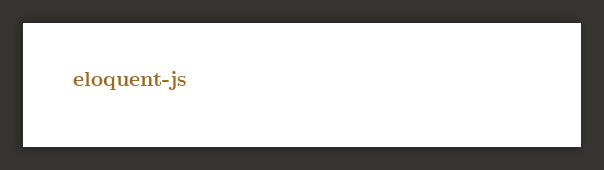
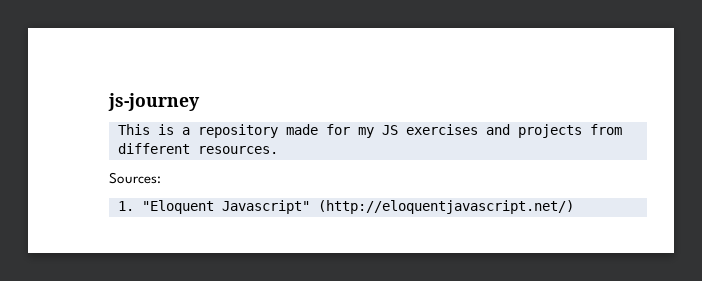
- eloquent-js
+ js-journey
+ This is a repository made for my JS exercises and projects from different resources.
+ Sources:
+ 1. "Eloquent Javascript" (http://eloquentjavascript.net/)

